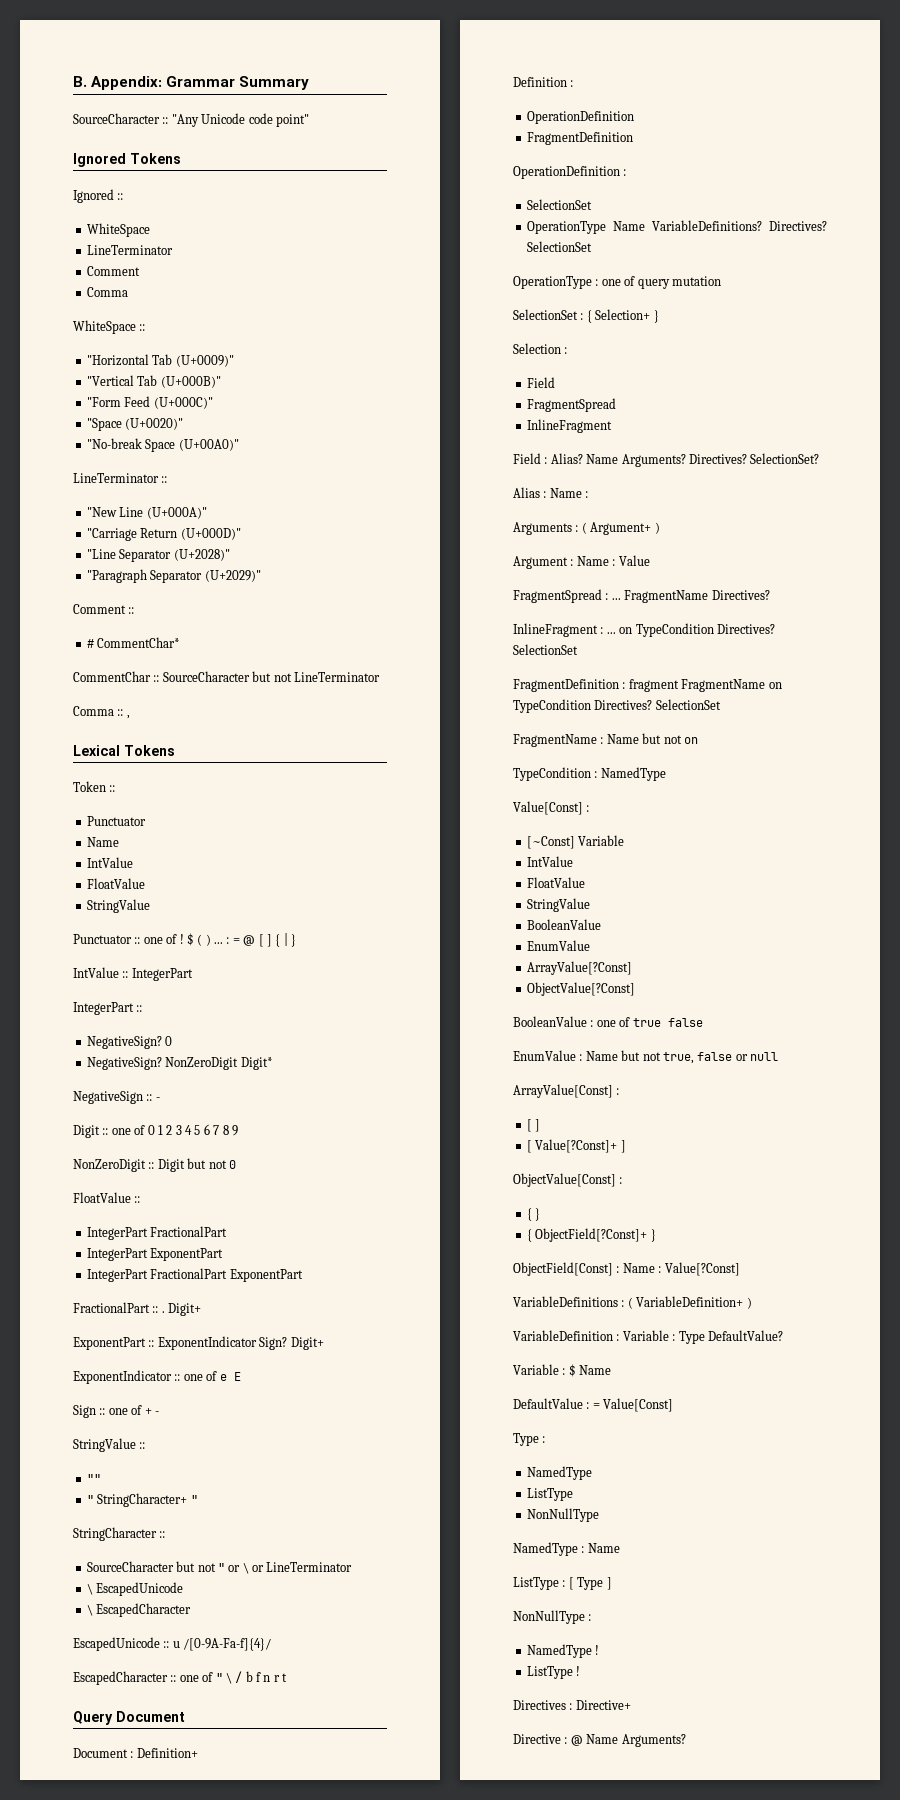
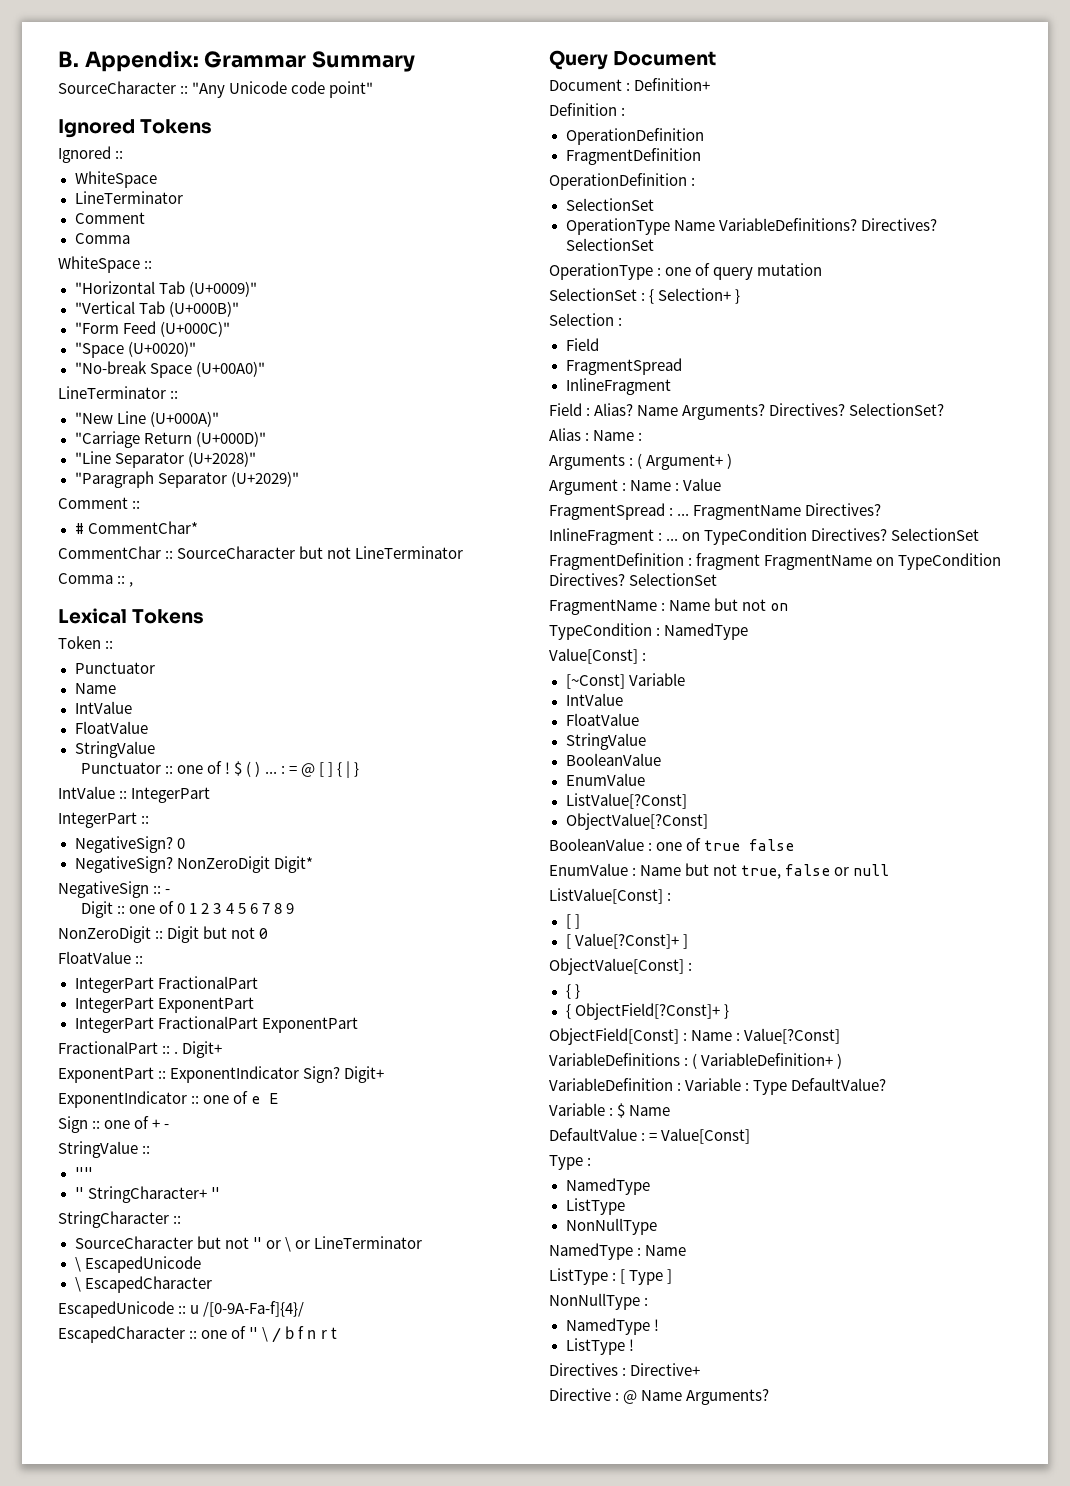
- ArrayValue[?Const]
+ ListValue[?Const]
- ArrayValue[Const] :
+ ListValue[Const] :

